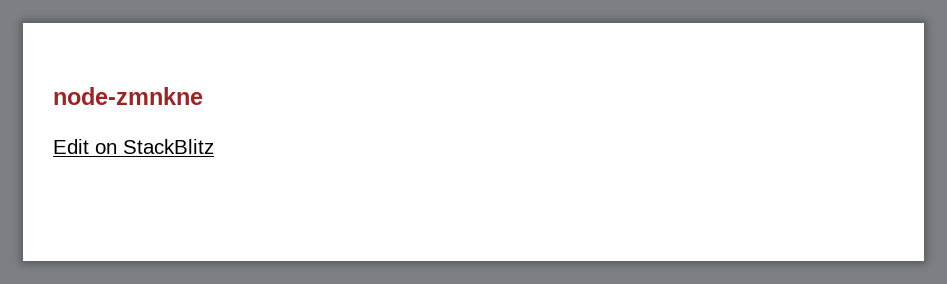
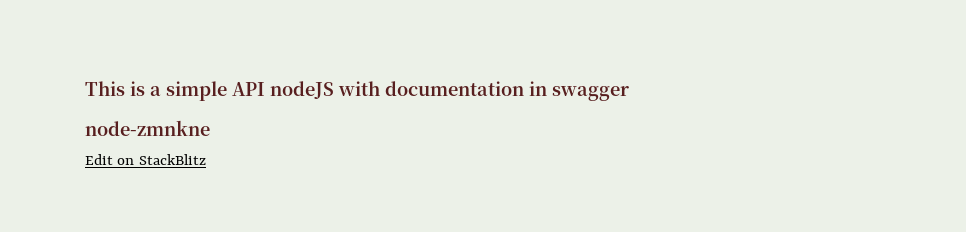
+ This is a simple API nodeJS with documentation in swagger

